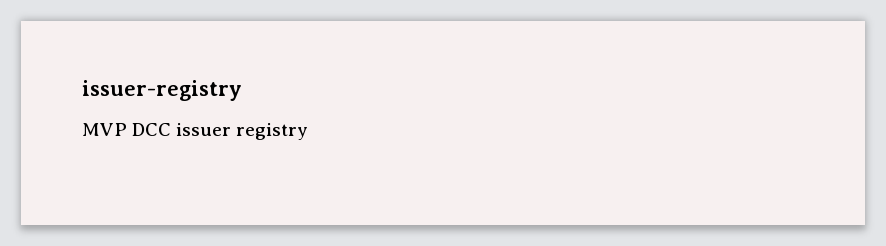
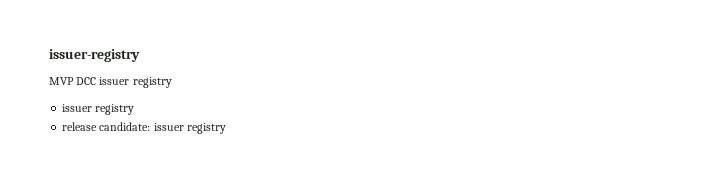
  MVP DCC issuer registry
+ issuer registry
+ release candidate: issuer registry

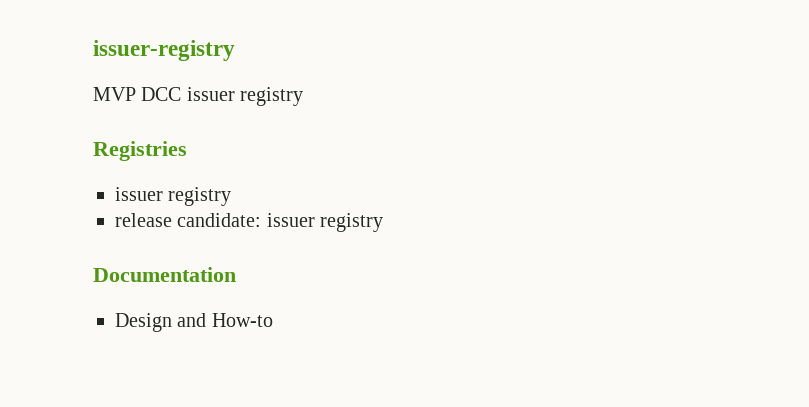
+ Registries
+ Documentation
+ Design and How-to

